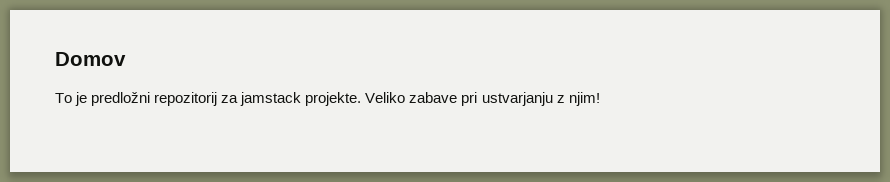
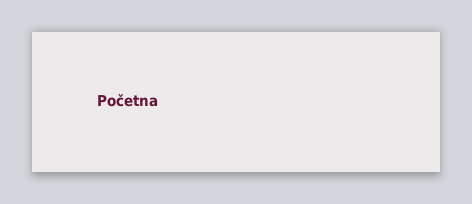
- Domov
- To je predložni repozitorij za jamstack projekte. Veliko zabave pri ustvarjanju z njim!
+ Početna

